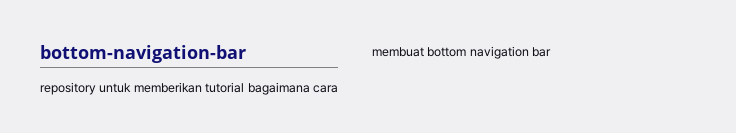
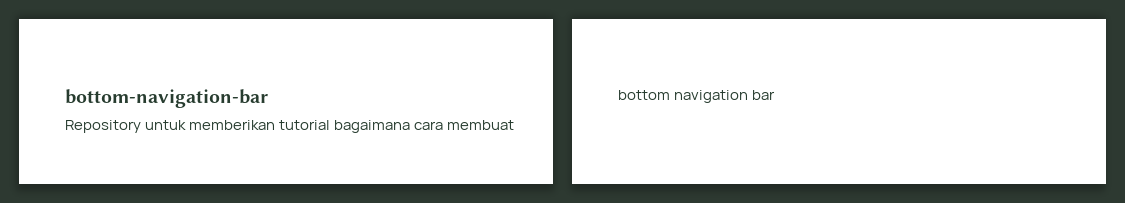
- repository untuk memberikan tutorial bagaimana cara membuat bottom navigation bar
+ Repository untuk memberikan tutorial bagaimana cara membuat bottom navigation bar

